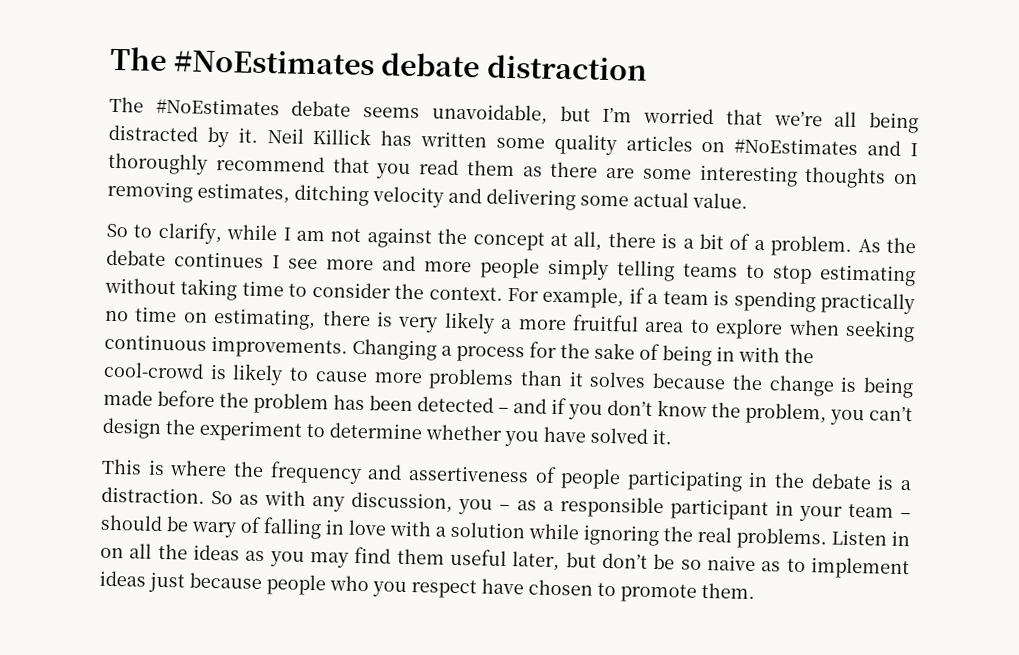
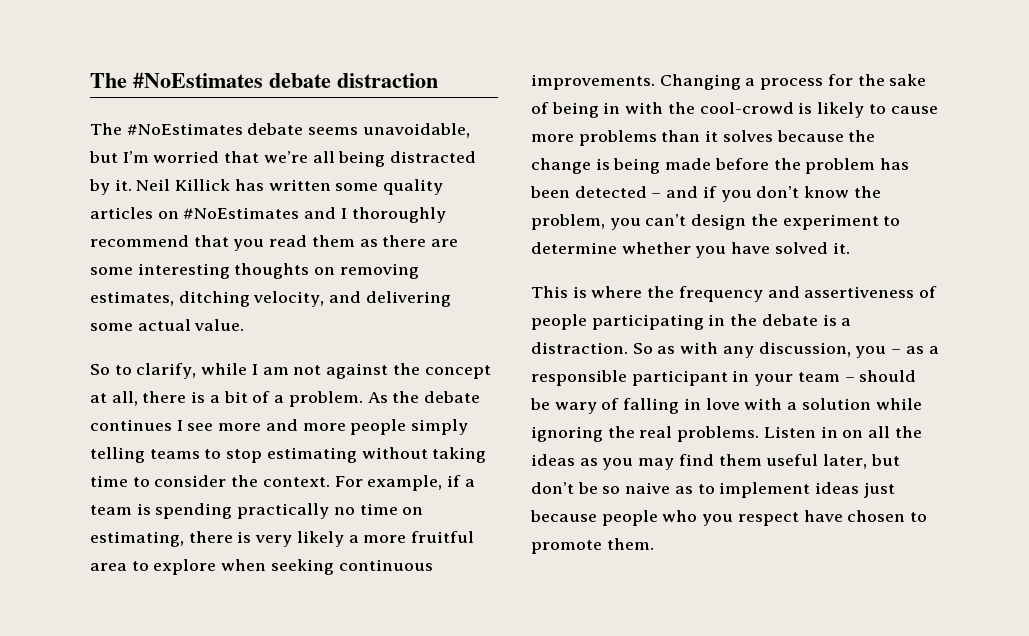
- Neil Killick has written some quality articles on #NoEstimates and I thoroughly recommend that you read them as there are some interesting thoughts on removing estimates, ditching velocity and delivering some actual value.
+ Neil Killick has written some quality articles on #NoEstimates and I thoroughly recommend that you read them as there are some interesting thoughts on removing estimates, ditching velocity, and delivering some actual value.

